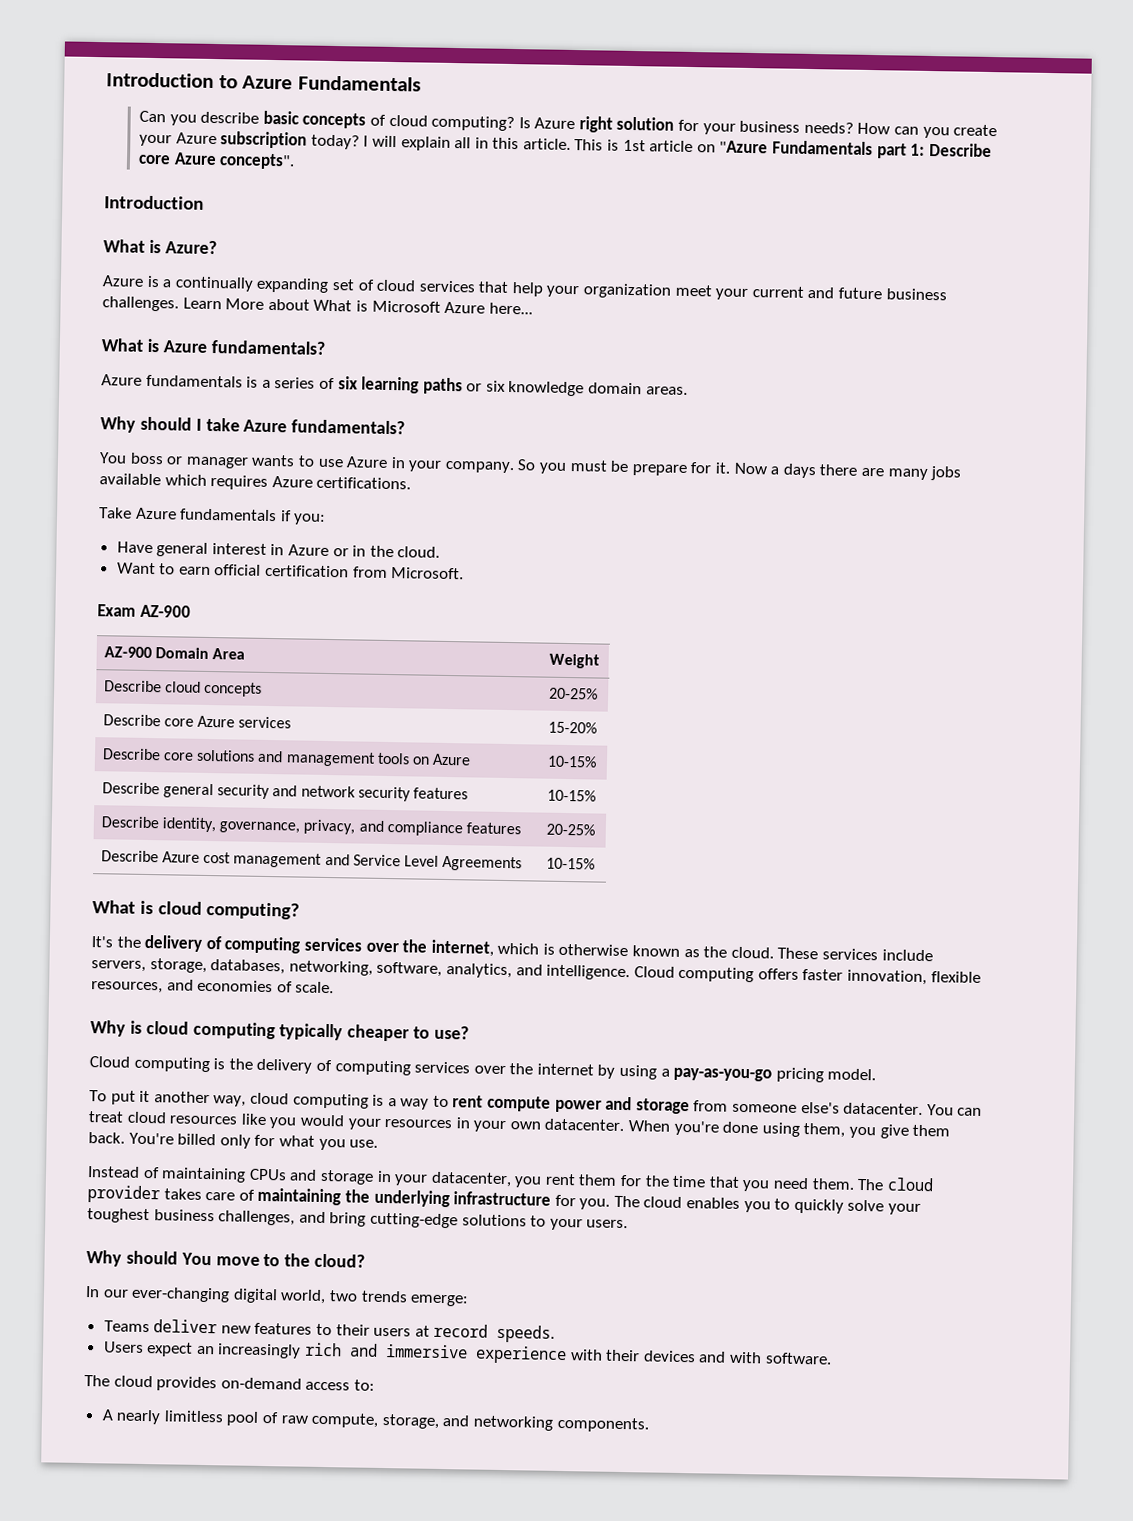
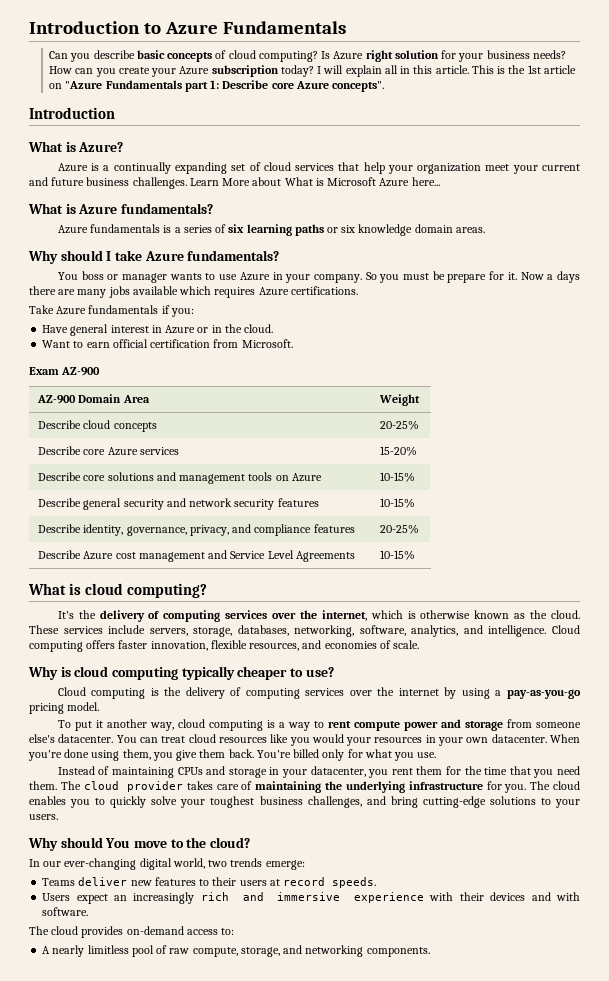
- This is 1st article on "Azure Fundamentals part 1: Describe core Azure concepts".
+ This is the 1st article on "Azure Fundamentals part 1: Describe core Azure concepts".

